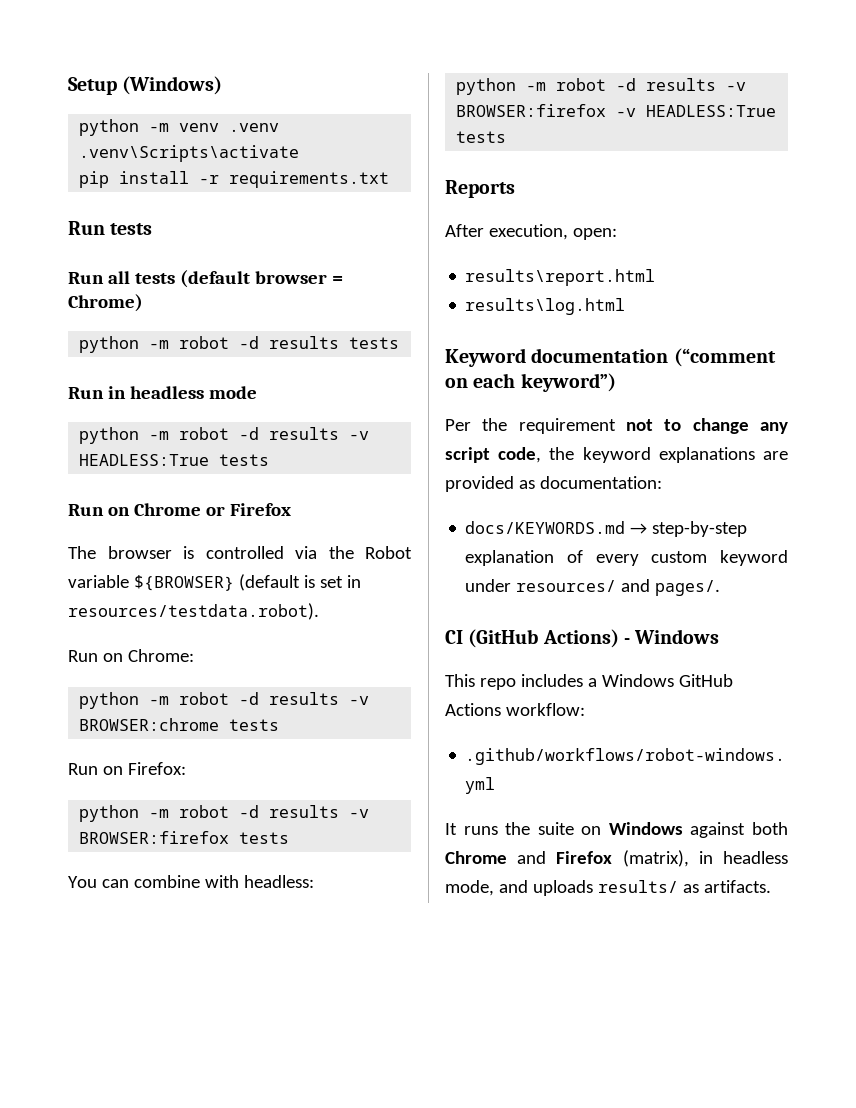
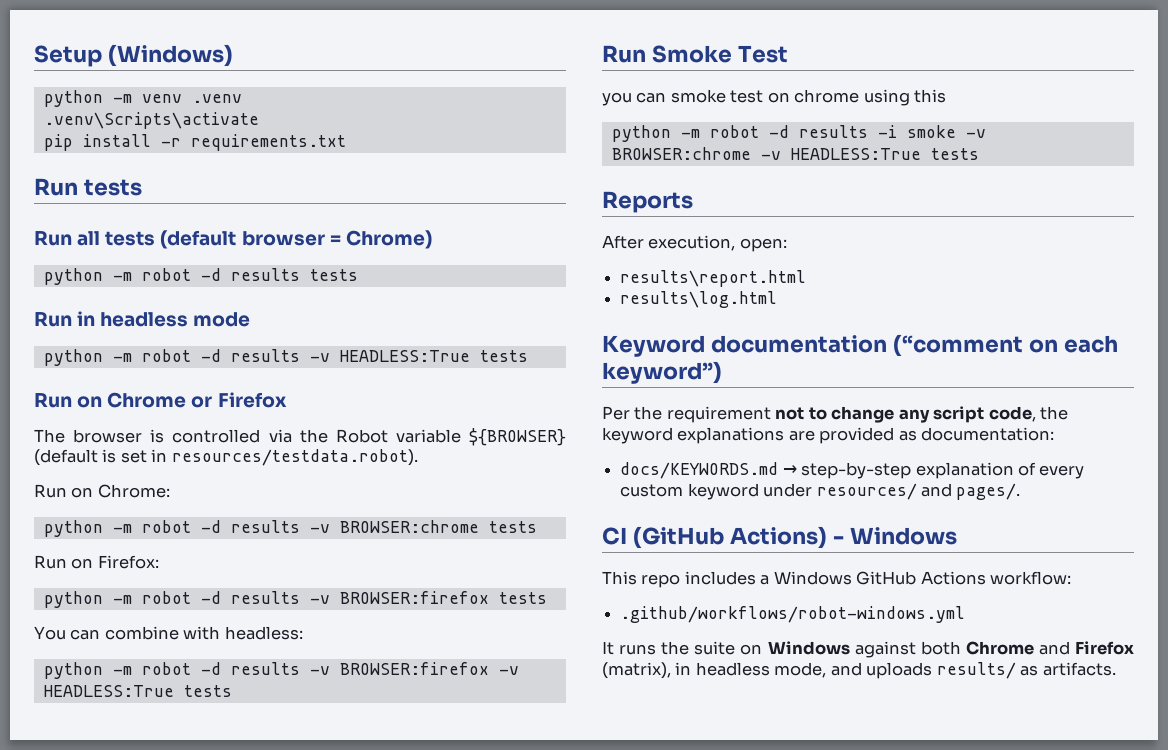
+ Run Smoke Test
+ you can smoke test on chrome using this
+ python -m robot -d results -i smoke -v BROWSER:chrome -v HEADLESS:True tests

